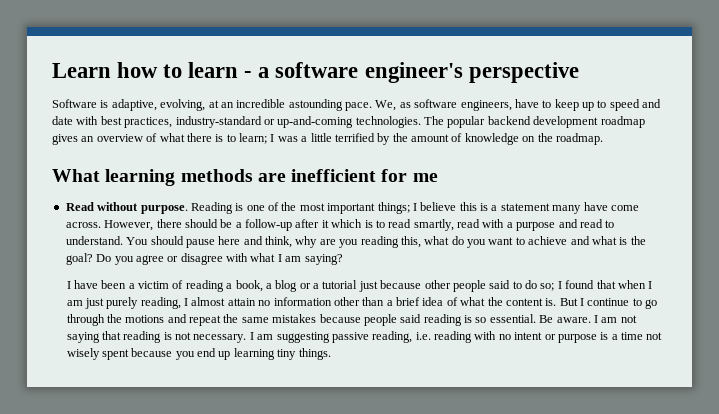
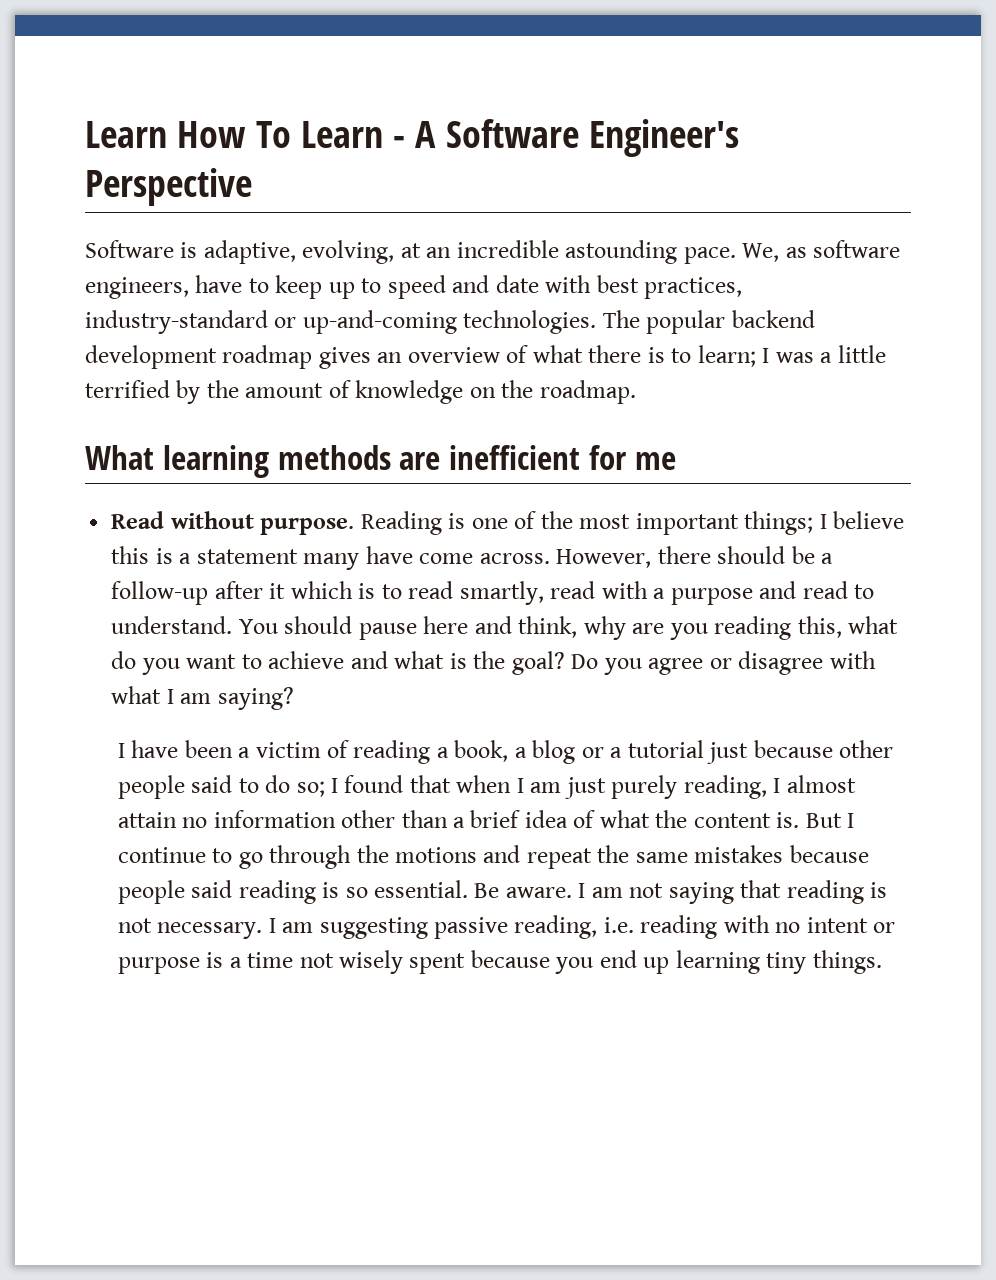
- Learn how to learn - a software engineer's perspective
+ Learn How To Learn - A Software Engineer's Perspective

